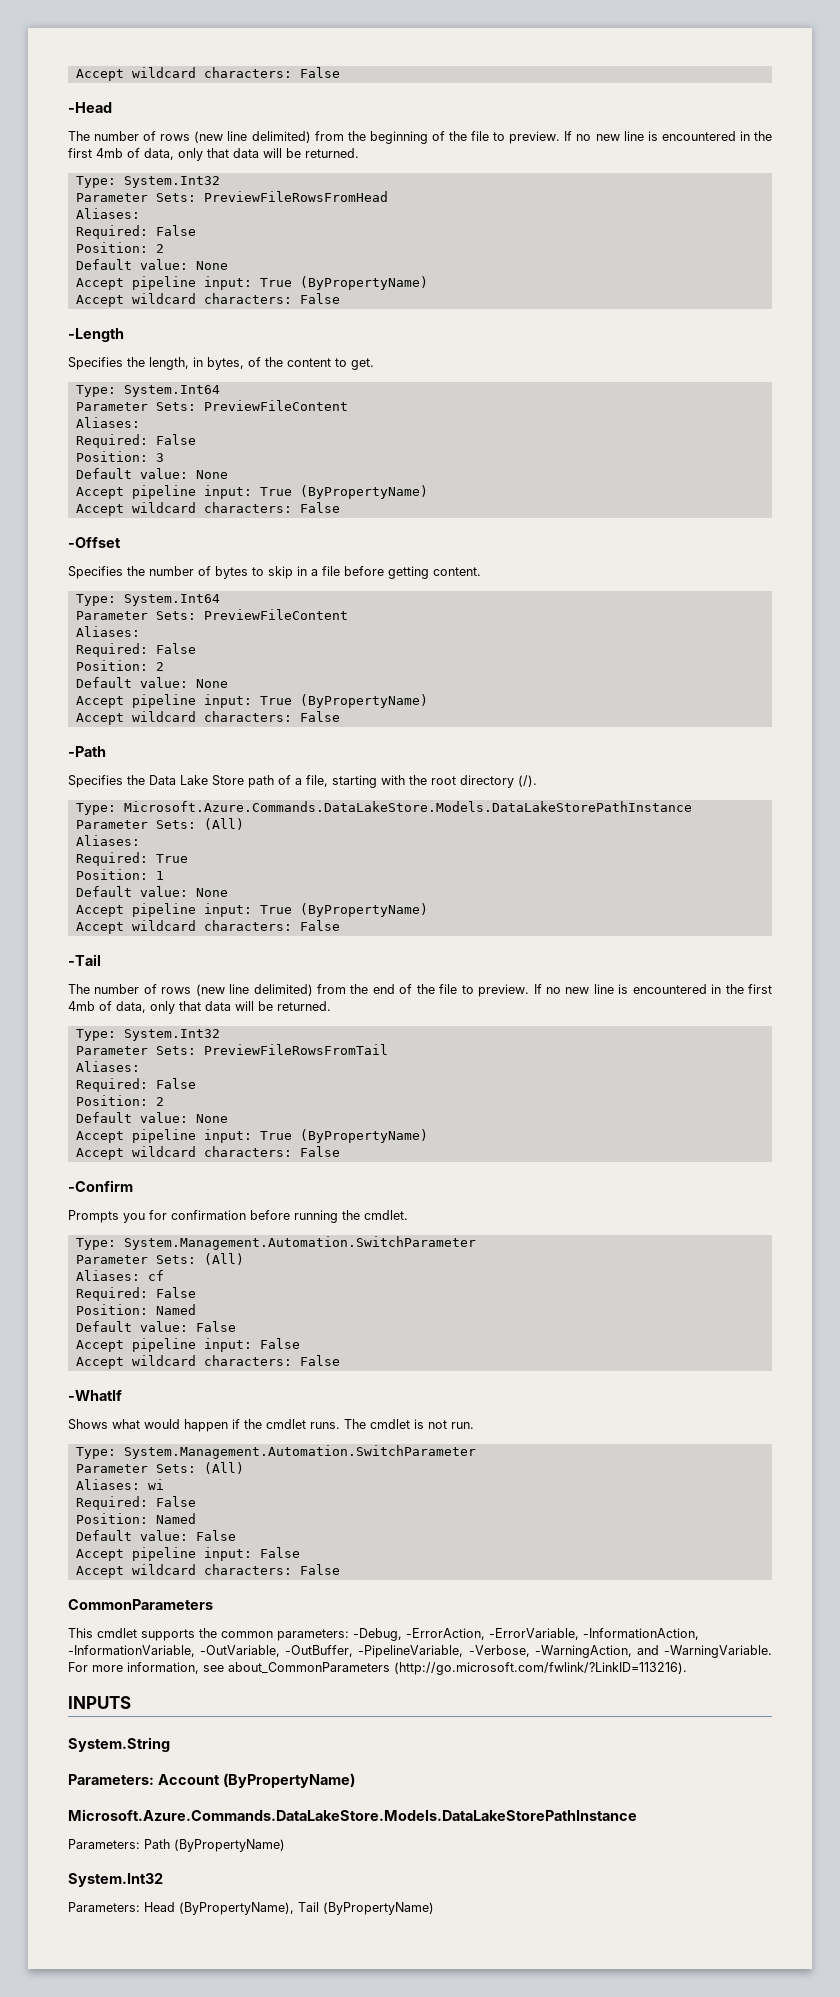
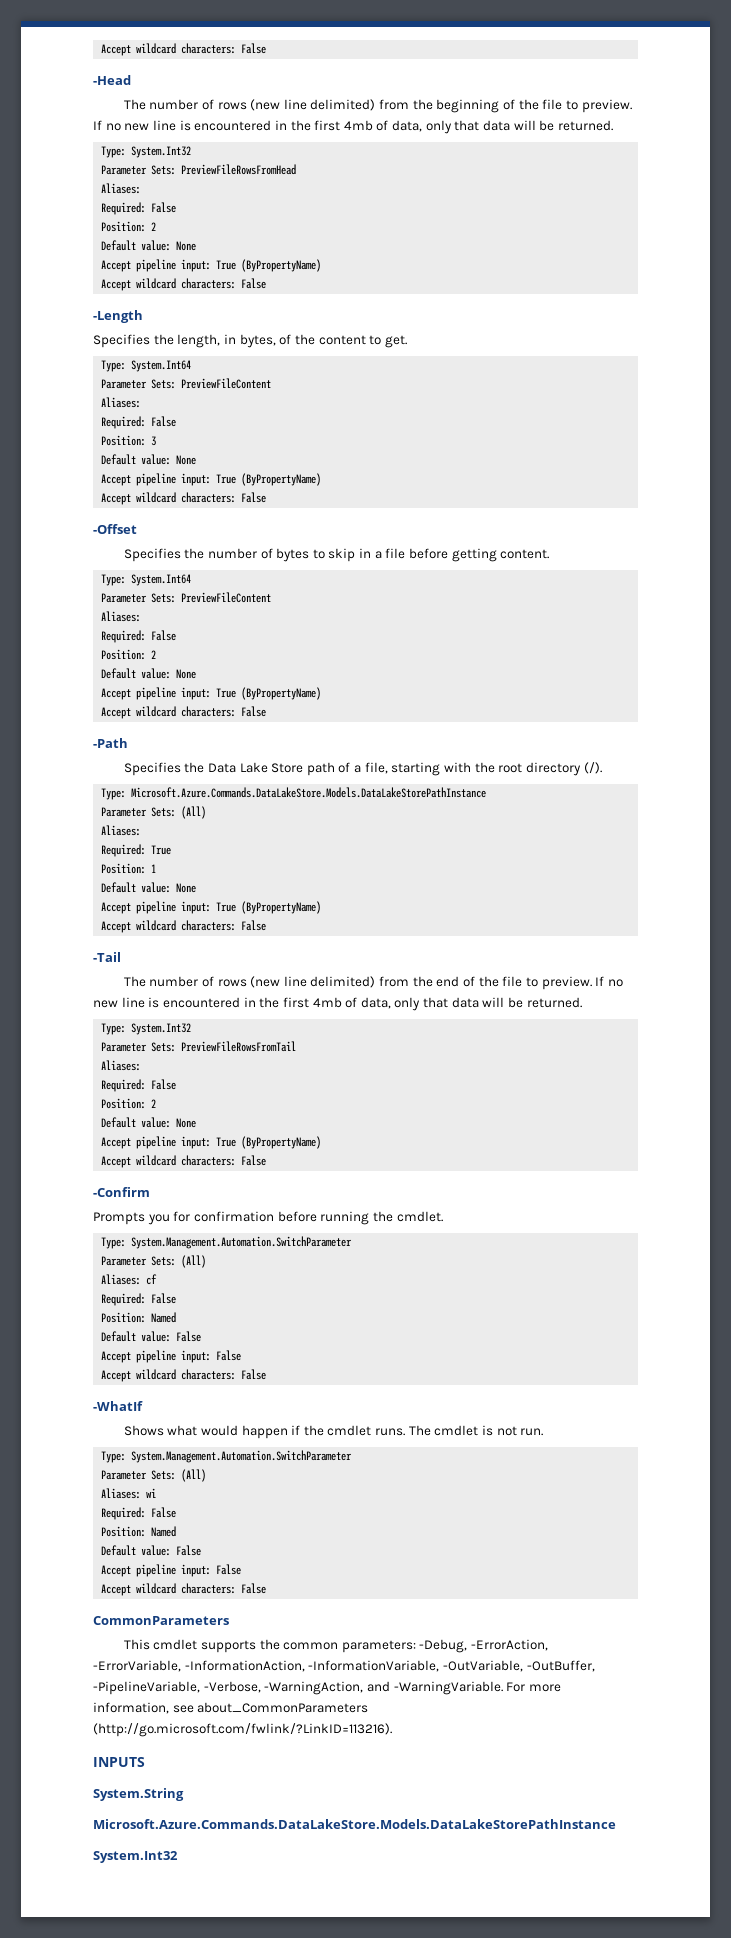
  System.String
- Parameters: Account (ByPropertyName)
  Microsoft.Azure.Commands.DataLakeStore.Models.DataLakeStorePathInstance
- Parameters: Path (ByPropertyName)
  System.Int32
- Parameters: Head (ByPropertyName), Tail (ByPropertyName)

